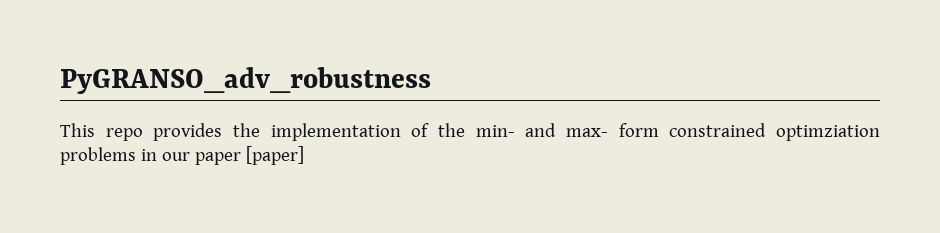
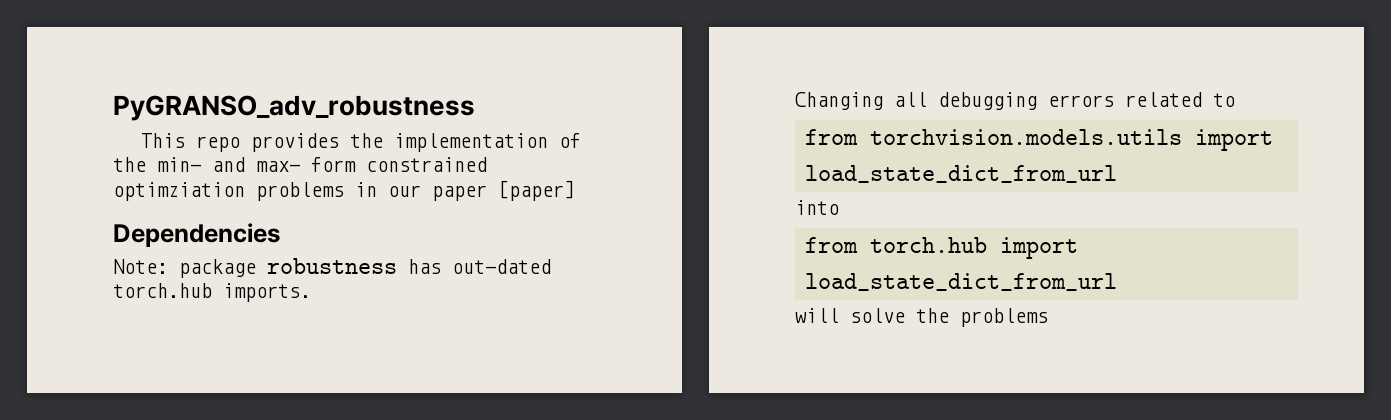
+ Dependencies
+ Note: package robustness has out-dated torch.hub imports.
+ Changing all debugging errors related to
+ from torchvision.models.utils import load_state_dict_from_url
+ into
+ from torch.hub import load_state_dict_from_url
+ will solve the problems

